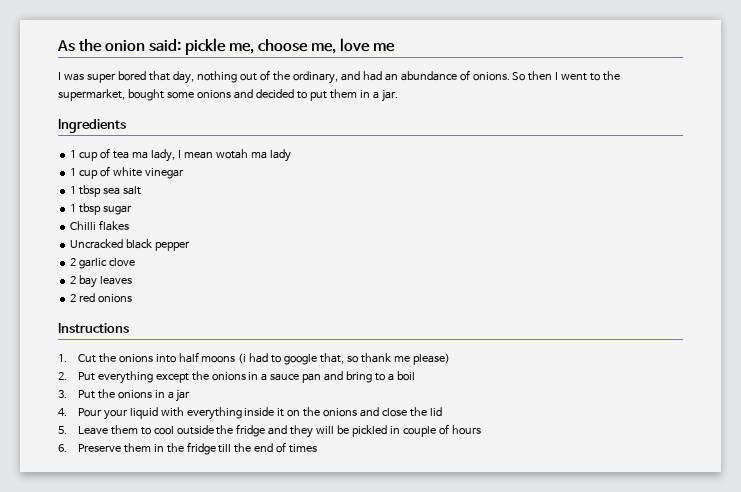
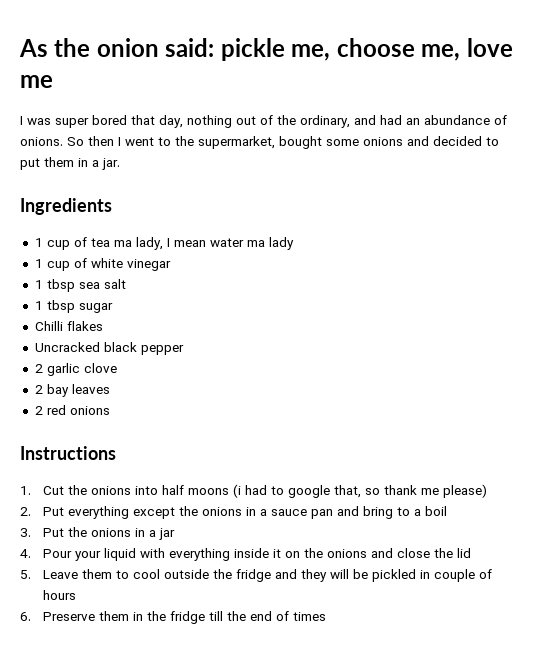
- 1 cup of tea ma lady, I mean wotah ma lady
+ 1 cup of tea ma lady, I mean water ma lady

